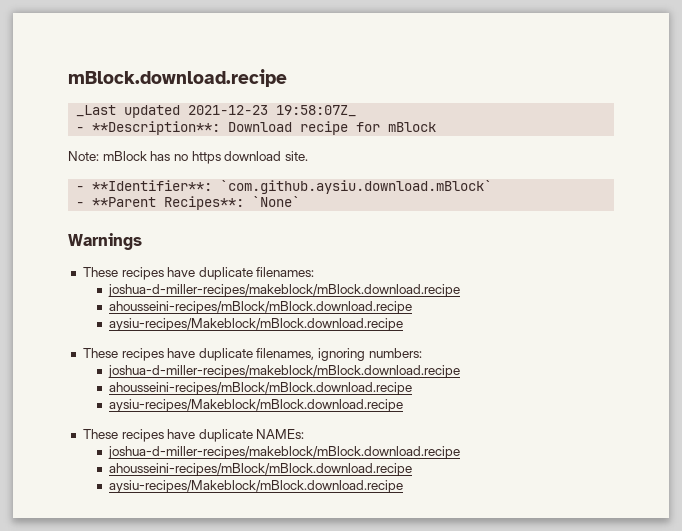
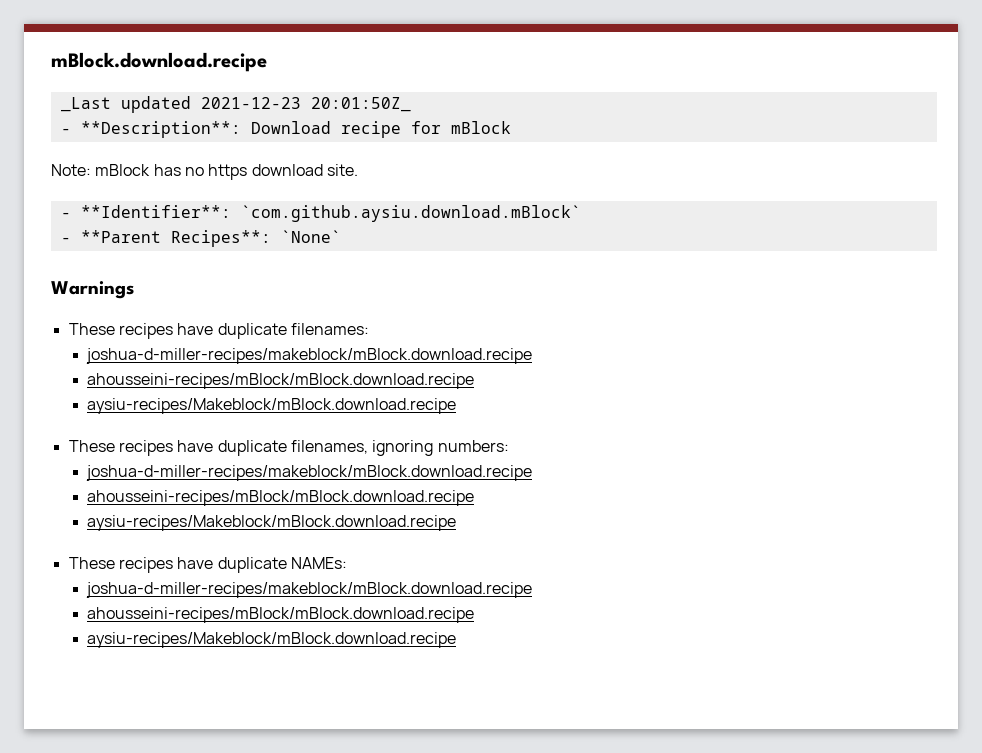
- _Last updated 2021-12-23 19:58:07Z_
+ _Last updated 2021-12-23 20:01:50Z_

